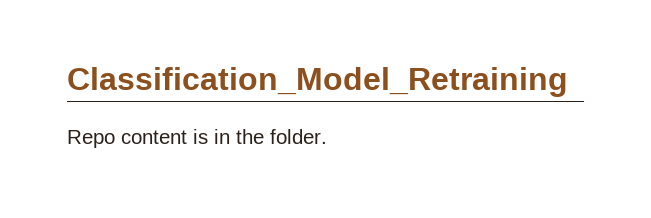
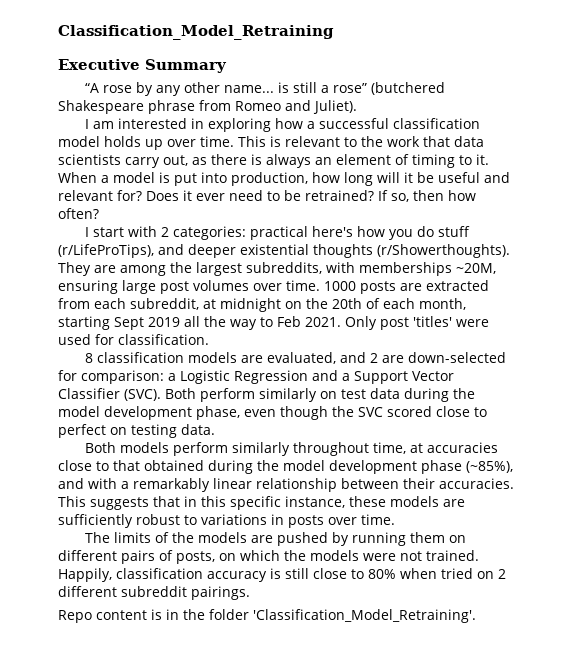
+ Executive Summary
+ “A rose by any other name... is still a rose” (butchered Shakespeare phrase from Romeo and Juliet).
+ I am interested in exploring how a successful classification model holds up over time. This is relevant to the work that data scientists carry out, as there is always an element of timing to it. When a model is put into production, how long will it be useful and relevant for? Does it ever need to be retrained? If so, then how often?
+ I start with 2 categories: practical here's how you do stuff (r/LifeProTips), and deeper existential thoughts (r/Showerthoughts). They are among the largest subreddits, with memberships ~20M, ensuring large post volumes over time. 1000 posts are extracted from each subreddit, at midnight on the 20th of each month, starting Sept 2019 all the way to Feb 2021. Only post 'titles' were used for classification.
+ 8 classification models are evaluated, and 2 are down-selected for comparison: a Logistic Regression and a Support Vector Classifier (SVC). Both perform similarly on test data during the model development phase, even though the SVC scored close to perfect on testing data.
+ Both models perform similarly throughout time, at accuracies close to that obtained during the model development phase (~85%), and with a remarkably linear relationship between their accuracies. This suggests that in this specific instance, these models are sufficiently robust to variations in posts over time.
+ The limits of the models are pushed by running them on different pairs of posts, on which the models were not trained. Happily, classification accuracy is still close to 80% when tried on 2 different subreddit pairings.
- Repo content is in the folder.
+ Repo content is in the folder 'Classification_Model_Retraining'.

